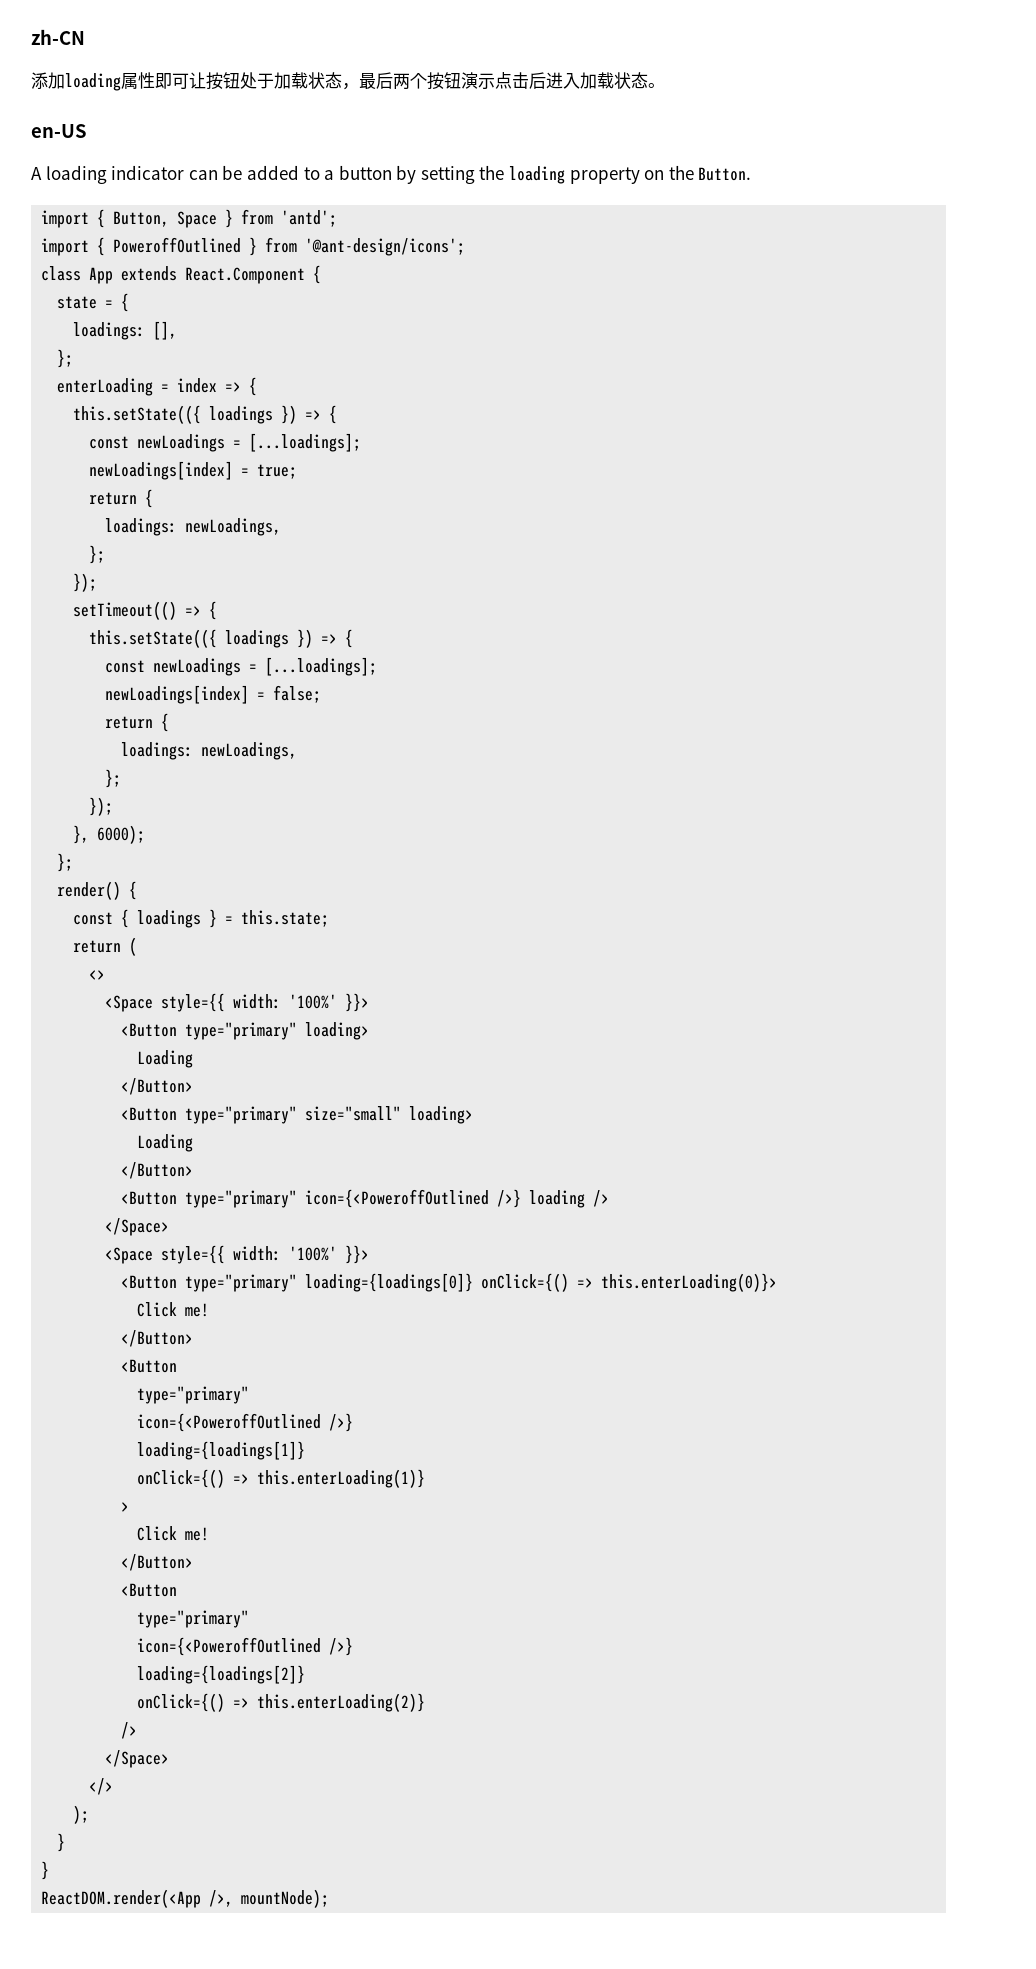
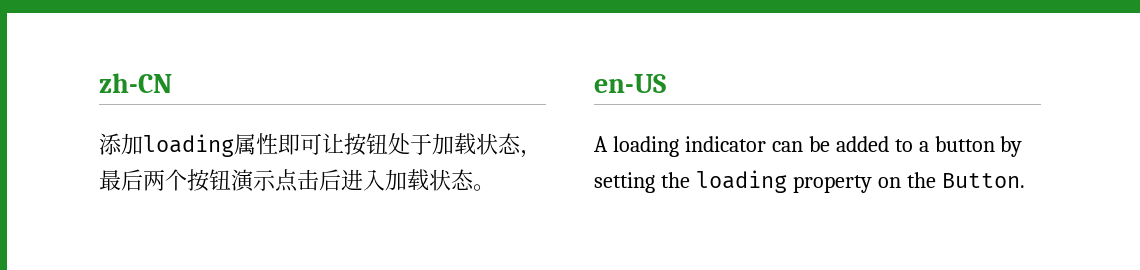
- import { Button, Space } from 'antd';
- import { PoweroffOutlined } from '@ant-design/icons';
- class App extends React.Component {
- state = {
- loadings: [],
- };
- enterLoading = index => {
- this.setState(({ loadings }) => {
- const newLoadings = [...loadings];
- newLoadings[index] = true;
- return {
- loadings: newLoadings,
- };
- });
- setTimeout(() => {
- this.setState(({ loadings }) => {
- const newLoadings = [...loadings];
- newLoadings[index] = false;
- return {
- loadings: newLoadings,
- };
- });
- }, 6000);
- };
- render() {
- const { loadings } = this.state;
- return (
- <>
- <Space style={{ width: '100%' }}>
- <Button type="primary" loading>
- Loading
- </Button>
- <Button type="primary" size="small" loading>
- Loading
- </Button>
- <Button type="primary" icon={<PoweroffOutlined />} loading />
- </Space>
- <Space style={{ width: '100%' }}>
- <Button type="primary" loading={loadings[0]} onClick={() => this.enterLoading(0)}>
- Click me!
- </Button>
- <Button
- type="primary"
- icon={<PoweroffOutlined />}
- loading={loadings[1]}
- onClick={() => this.enterLoading(1)}
- >
- Click me!
- </Button>
- <Button
- type="primary"
- icon={<PoweroffOutlined />}
- loading={loadings[2]}
- onClick={() => this.enterLoading(2)}
- />
- </Space>
- </>
- );
- }
- }
- ReactDOM.render(<App />, mountNode);

